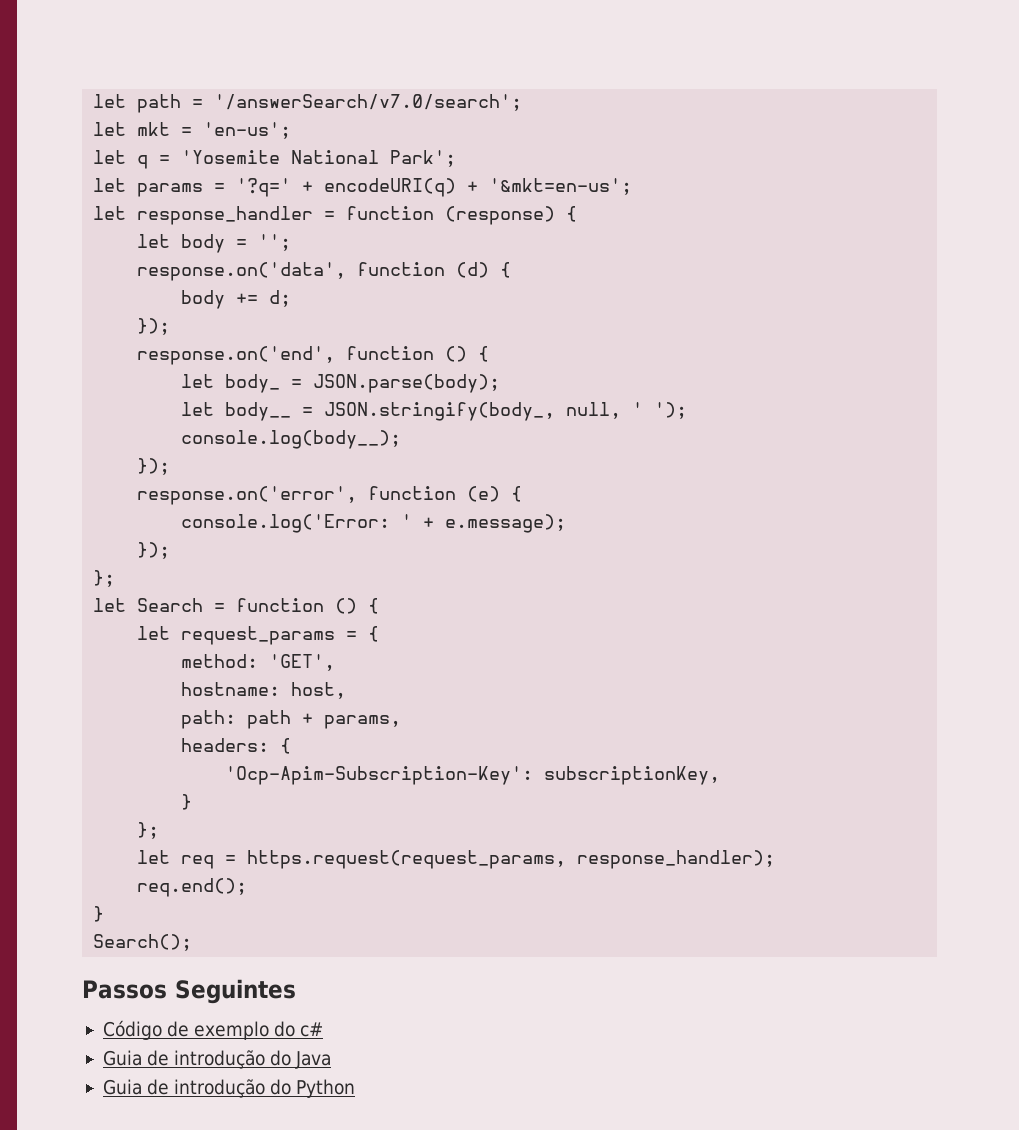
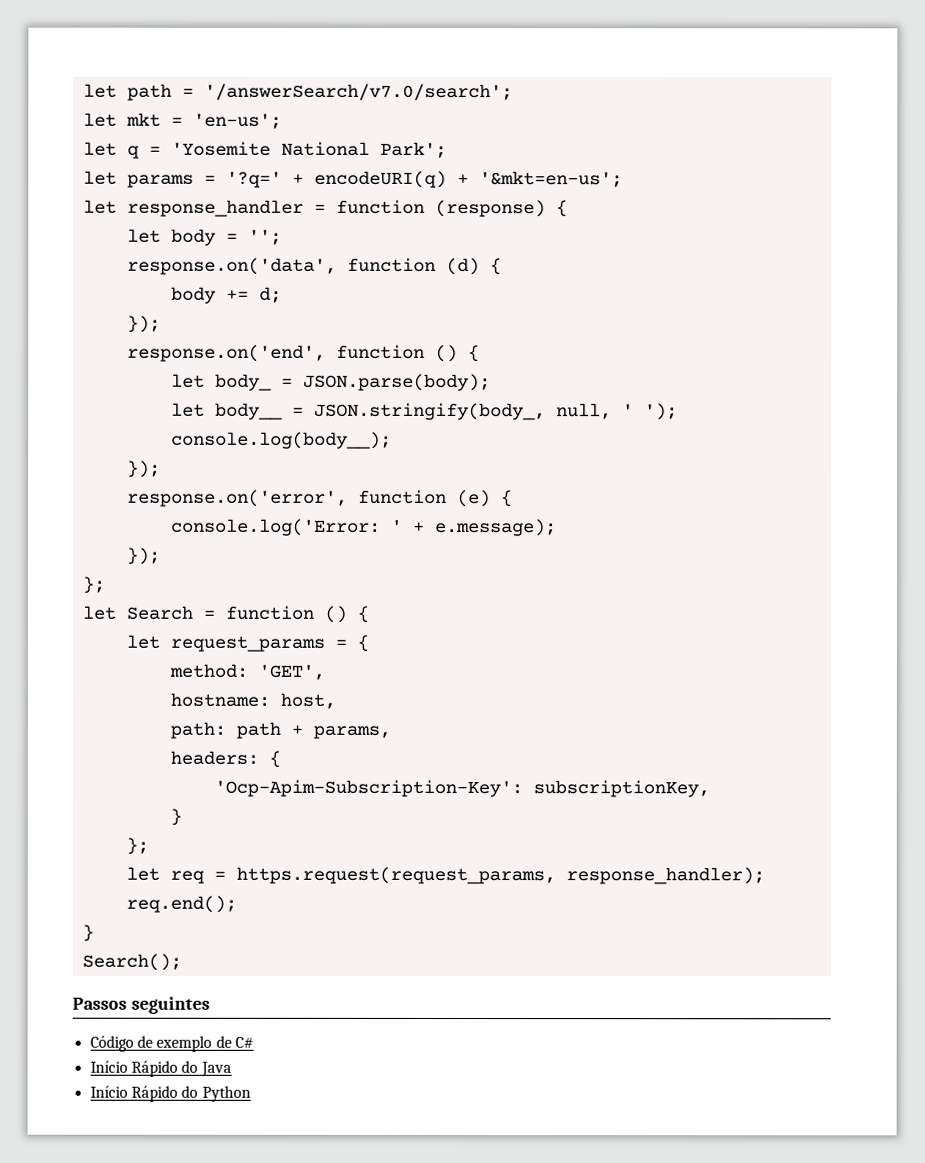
- Passos Seguintes
+ Passos seguintes
- Código de exemplo do c#
- Guia de introdução do Java
+ Código de exemplo de C#
+ Início Rápido do Java
- Guia de introdução do Python
+ Início Rápido do Python

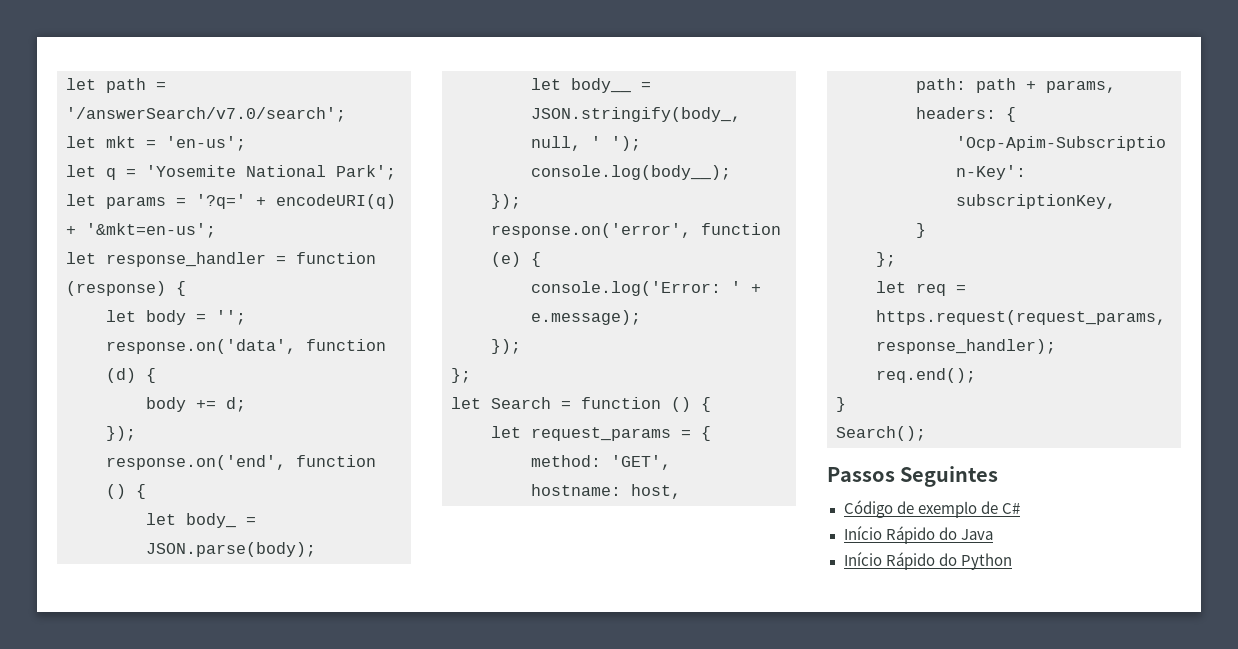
- Passos seguintes
+ Passos Seguintes

